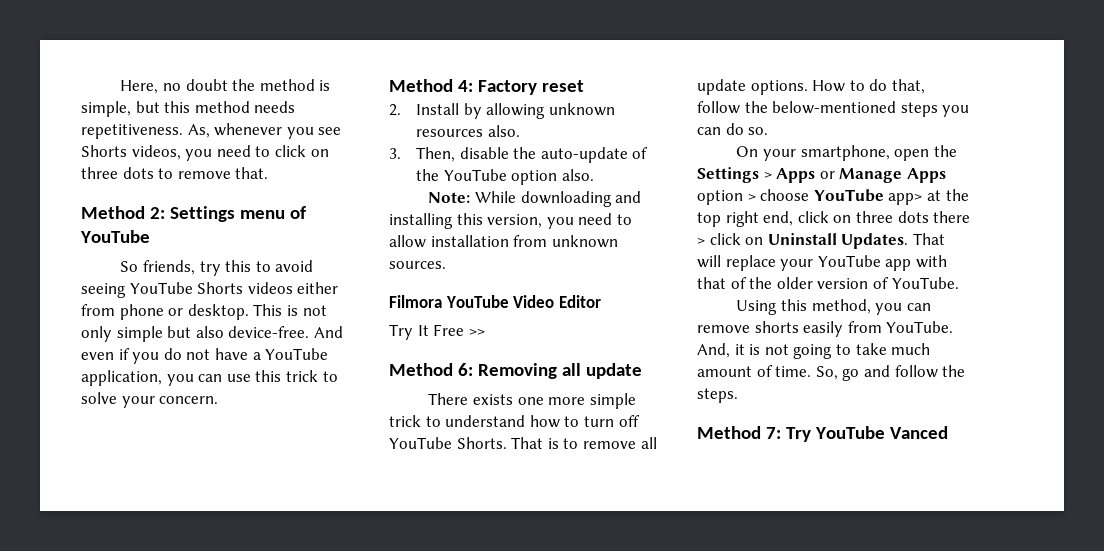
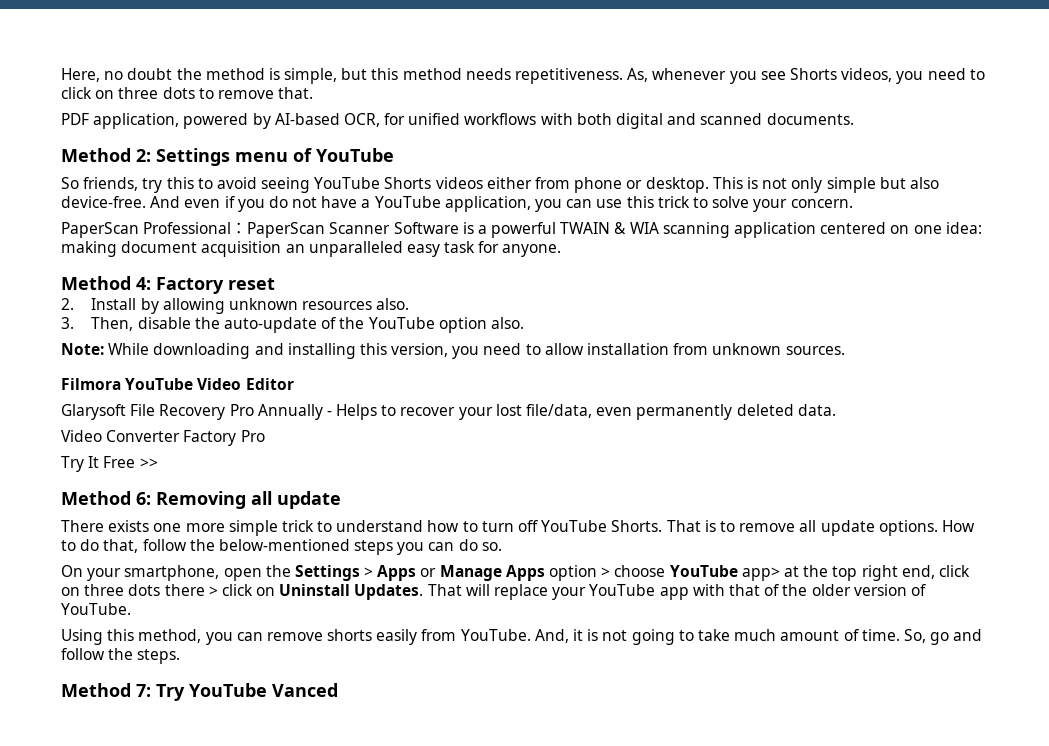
+ PDF application, powered by AI-based OCR, for unified workflows with both digital and scanned documents.
+ PaperScan Professional：PaperScan Scanner Software is a powerful TWAIN & WIA scanning application centered on one idea: making document acquisition an unparalleled easy task for anyone.
+ Glarysoft File Recovery Pro Annually - Helps to recover your lost file/data, even permanently deleted data.
+ Video Converter Factory Pro

